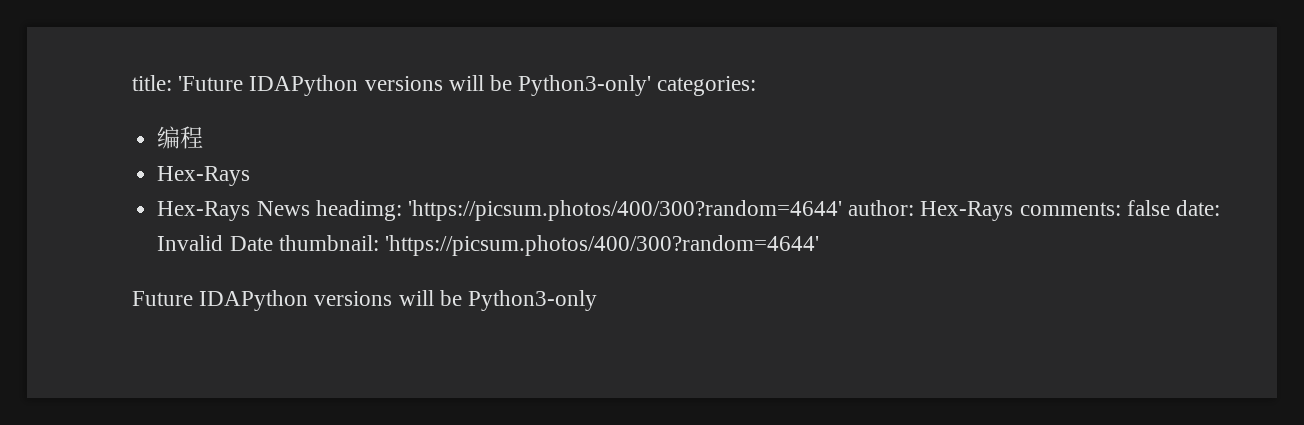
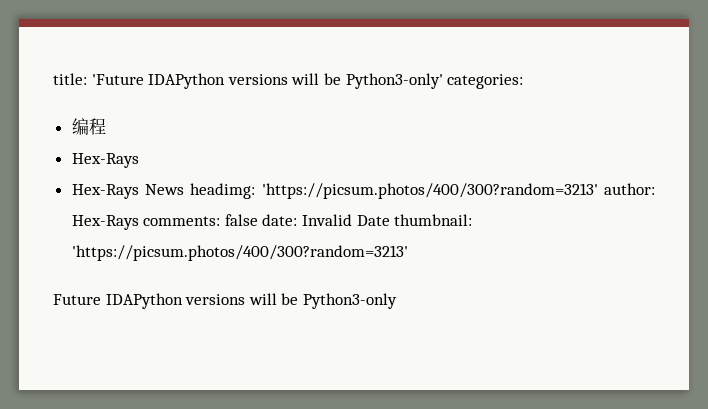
- Hex-Rays News headimg: 'https://picsum.photos/400/300?random=4644' author: Hex-Rays comments: false date: Invalid Date thumbnail: 'https://picsum.photos/400/300?random=4644'
+ Hex-Rays News headimg: 'https://picsum.photos/400/300?random=3213' author: Hex-Rays comments: false date: Invalid Date thumbnail: 'https://picsum.photos/400/300?random=3213'

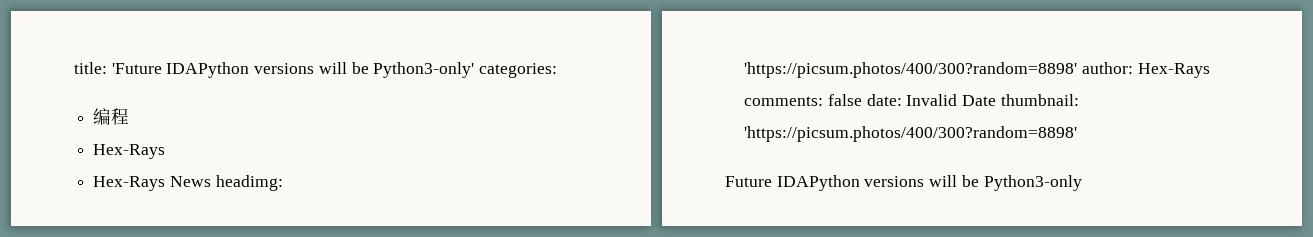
- Hex-Rays News headimg: 'https://picsum.photos/400/300?random=3213' author: Hex-Rays comments: false date: Invalid Date thumbnail: 'https://picsum.photos/400/300?random=3213'
+ Hex-Rays News headimg: 'https://picsum.photos/400/300?random=8898' author: Hex-Rays comments: false date: Invalid Date thumbnail: 'https://picsum.photos/400/300?random=8898'

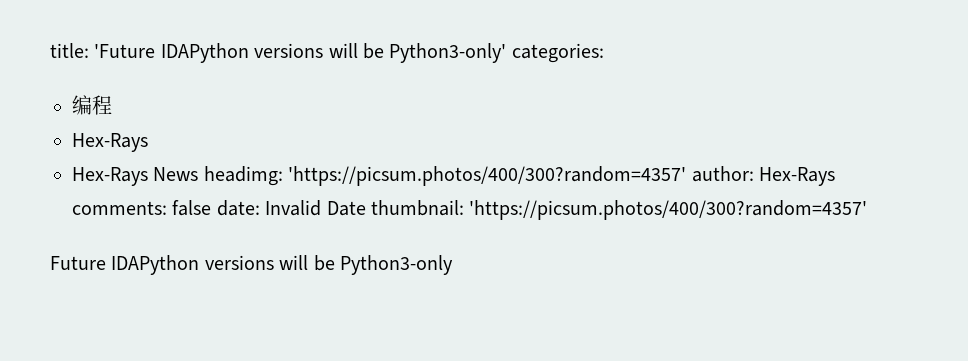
- Hex-Rays News headimg: 'https://picsum.photos/400/300?random=8898' author: Hex-Rays comments: false date: Invalid Date thumbnail: 'https://picsum.photos/400/300?random=8898'
+ Hex-Rays News headimg: 'https://picsum.photos/400/300?random=4357' author: Hex-Rays comments: false date: Invalid Date thumbnail: 'https://picsum.photos/400/300?random=4357'

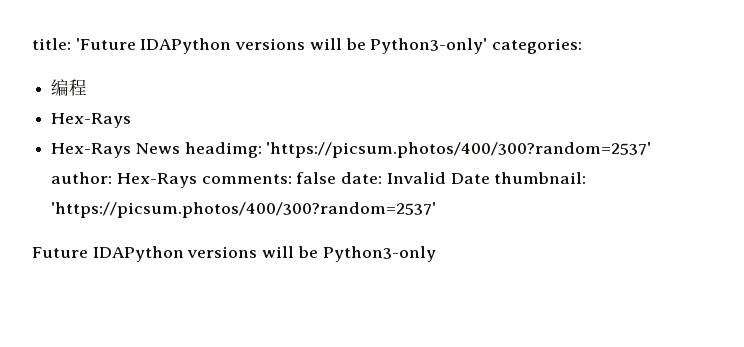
- Hex-Rays News headimg: 'https://picsum.photos/400/300?random=4357' author: Hex-Rays comments: false date: Invalid Date thumbnail: 'https://picsum.photos/400/300?random=4357'
+ Hex-Rays News headimg: 'https://picsum.photos/400/300?random=2537' author: Hex-Rays comments: false date: Invalid Date thumbnail: 'https://picsum.photos/400/300?random=2537'

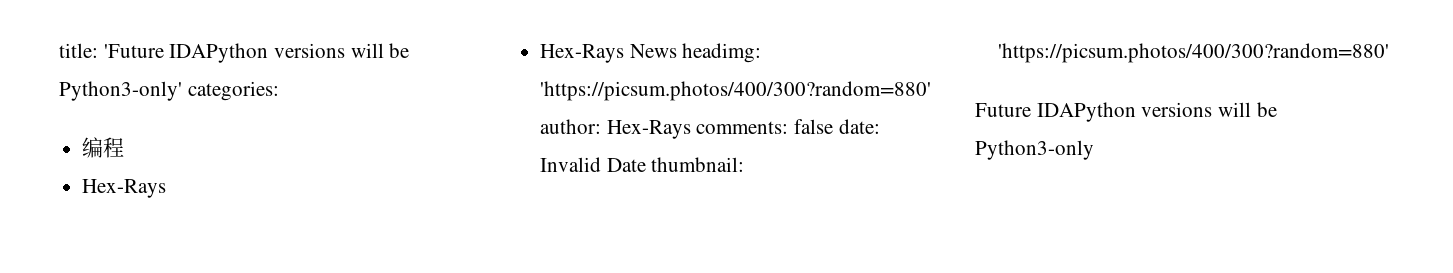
- Hex-Rays News headimg: 'https://picsum.photos/400/300?random=2537' author: Hex-Rays comments: false date: Invalid Date thumbnail: 'https://picsum.photos/400/300?random=2537'
+ Hex-Rays News headimg: 'https://picsum.photos/400/300?random=880' author: Hex-Rays comments: false date: Invalid Date thumbnail: 'https://picsum.photos/400/300?random=880'

